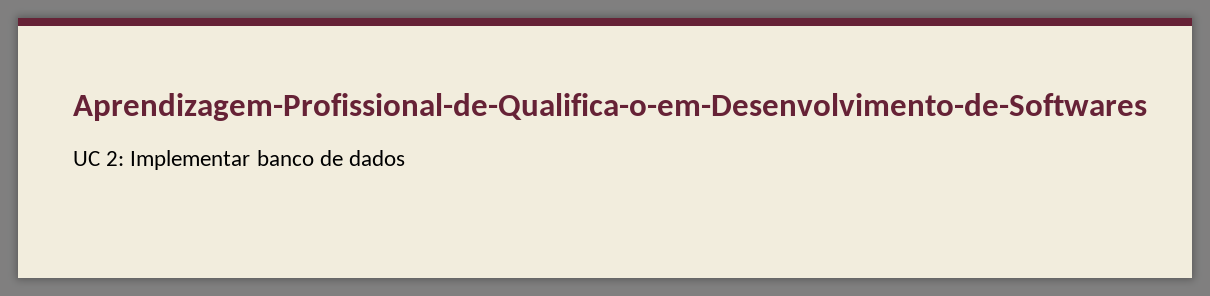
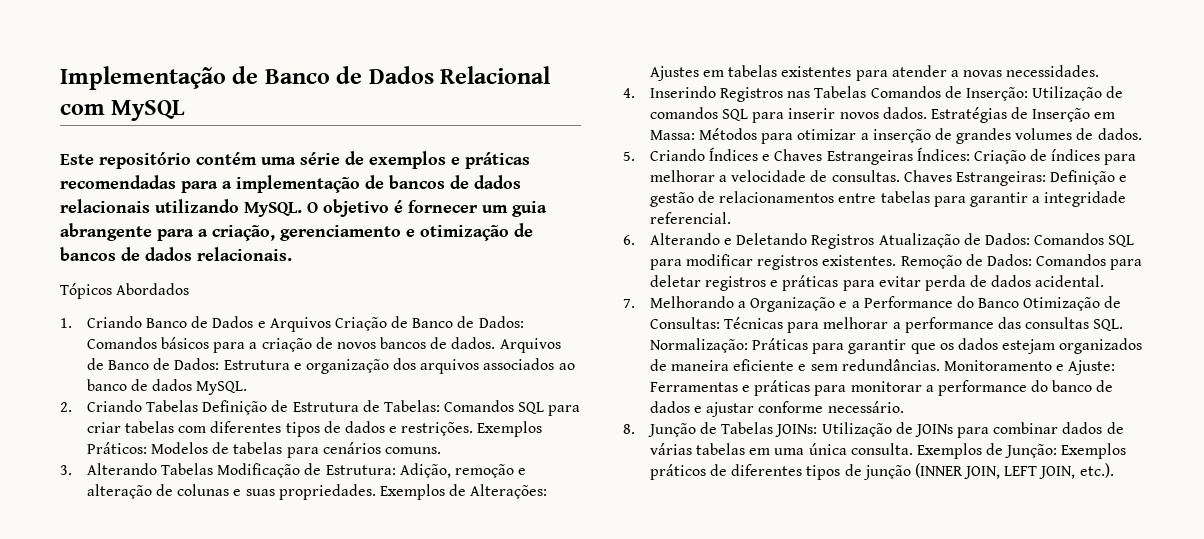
- Aprendizagem-Profissional-de-Qualifica-o-em-Desenvolvimento-de-Softwares
- UC 2: Implementar banco de dados
+ Implementação de Banco de Dados Relacional com MySQL
+ Este repositório contém uma série de exemplos e práticas recomendadas para a implementação de bancos de dados relacionais utilizando MySQL. O objetivo é fornecer um guia abrangente para a criação, gerenciamento e otimização de bancos de dados relacionais.
+ Tópicos Abordados
+ 1. Criando Banco de Dados e Arquivos Criação de Banco de Dados: Comandos básicos para a criação de novos bancos de dados. Arquivos de Banco de Dados: Estrutura e organização dos arquivos associados ao banco de dados MySQL.
+ 2. Criando Tabelas Definição de Estrutura de Tabelas: Comandos SQL para criar tabelas com diferentes tipos de dados e restrições. Exemplos Práticos: Modelos de tabelas para cenários comuns.
+ 3. Alterando Tabelas Modificação de Estrutura: Adição, remoção e alteração de colunas e suas propriedades. Exemplos de Alterações: Ajustes em tabelas existentes para atender a novas necessidades.
+ 4. Inserindo Registros nas Tabelas Comandos de Inserção: Utilização de comandos SQL para inserir novos dados. Estratégias de Inserção em Massa: Métodos para otimizar a inserção de grandes volumes de dados.
+ 5. Criando Índices e Chaves Estrangeiras Índices: Criação de índices para melhorar a velocidade de consultas. Chaves Estrangeiras: Definição e gestão de relacionamentos entre tabelas para garantir a integridade referencial.
+ 6. Alterando e Deletando Registros Atualização de Dados: Comandos SQL para modificar registros existentes. Remoção de Dados: Comandos para deletar registros e práticas para evitar perda de dados acidental.
+ 7. Melhorando a Organização e a Performance do Banco Otimização de Consultas: Técnicas para melhorar a performance das consultas SQL. Normalização: Práticas para garantir que os dados estejam organizados de maneira eficiente e sem redundâncias. Monitoramento e Ajuste: Ferramentas e práticas para monitorar a performance do banco de dados e ajustar conforme necessário.
+ 8. Junção de Tabelas JOINs: Utilização de JOINs para combinar dados de várias tabelas em uma única consulta. Exemplos de Junção: Exemplos práticos de diferentes tipos de junção (INNER JOIN, LEFT JOIN, etc.).

